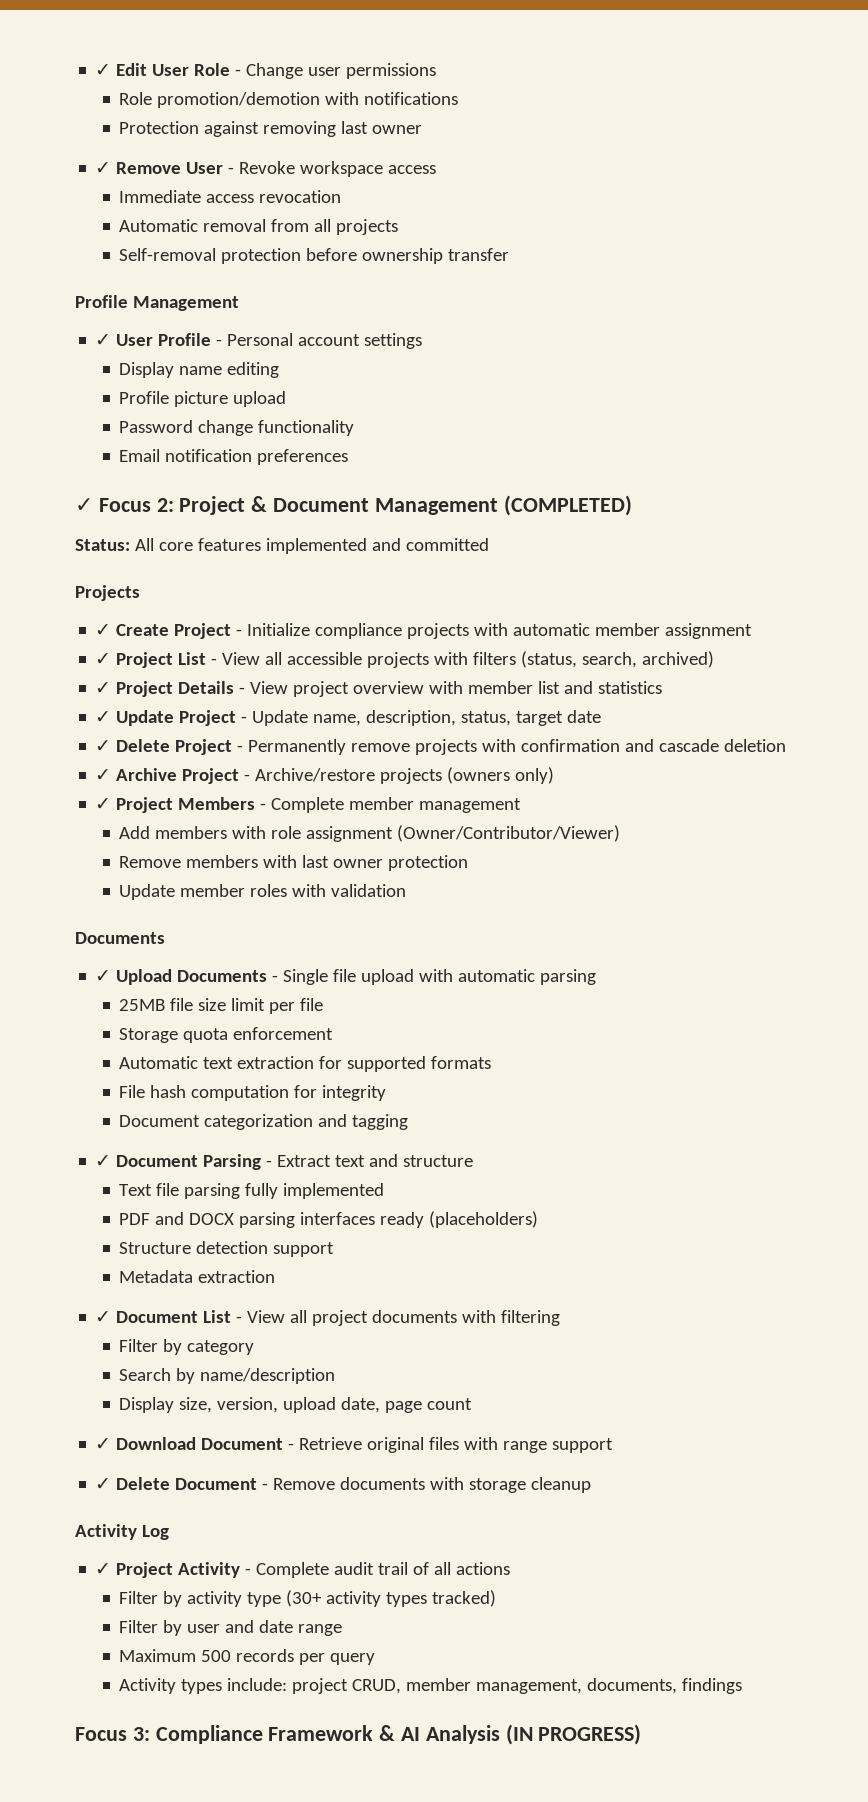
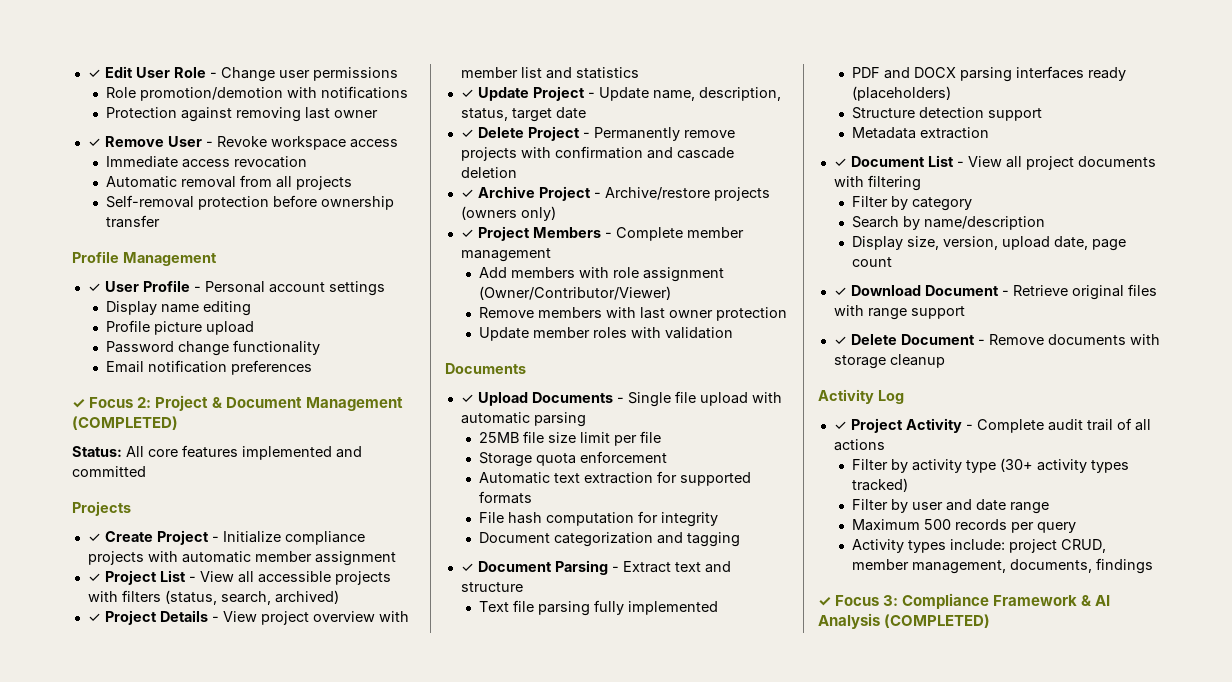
- Focus 3: Compliance Framework & AI Analysis (IN PROGRESS)
+ ✓ Focus 3: Compliance Framework & AI Analysis (COMPLETED)

